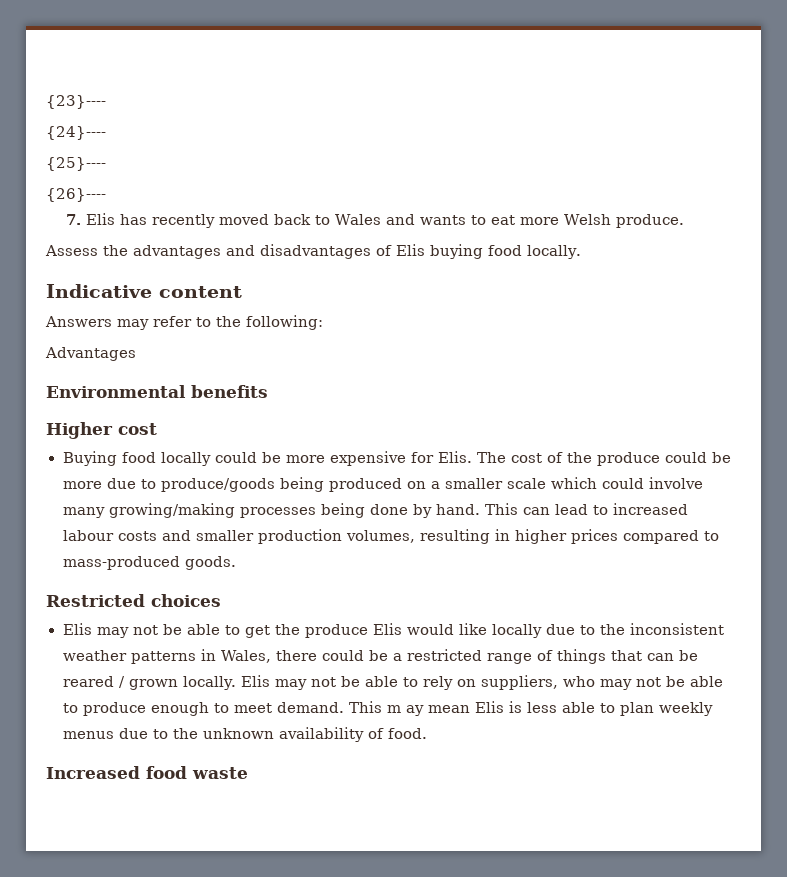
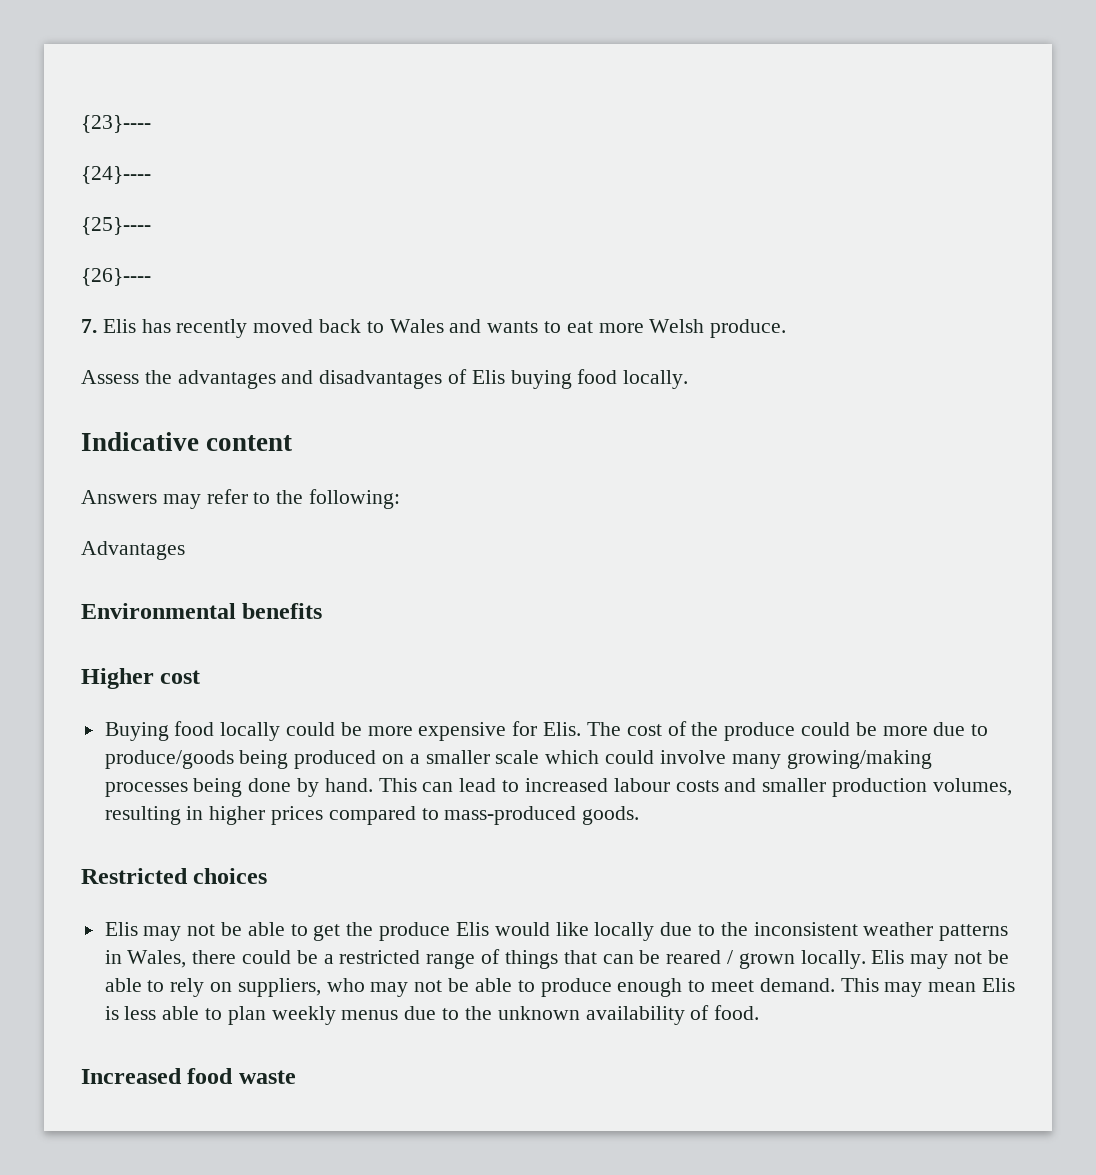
- This m ay mean Elis is less able to plan weekly menus due to the unknown availability of food.
+ This may mean Elis is less able to plan weekly menus due to the unknown availability of food.

